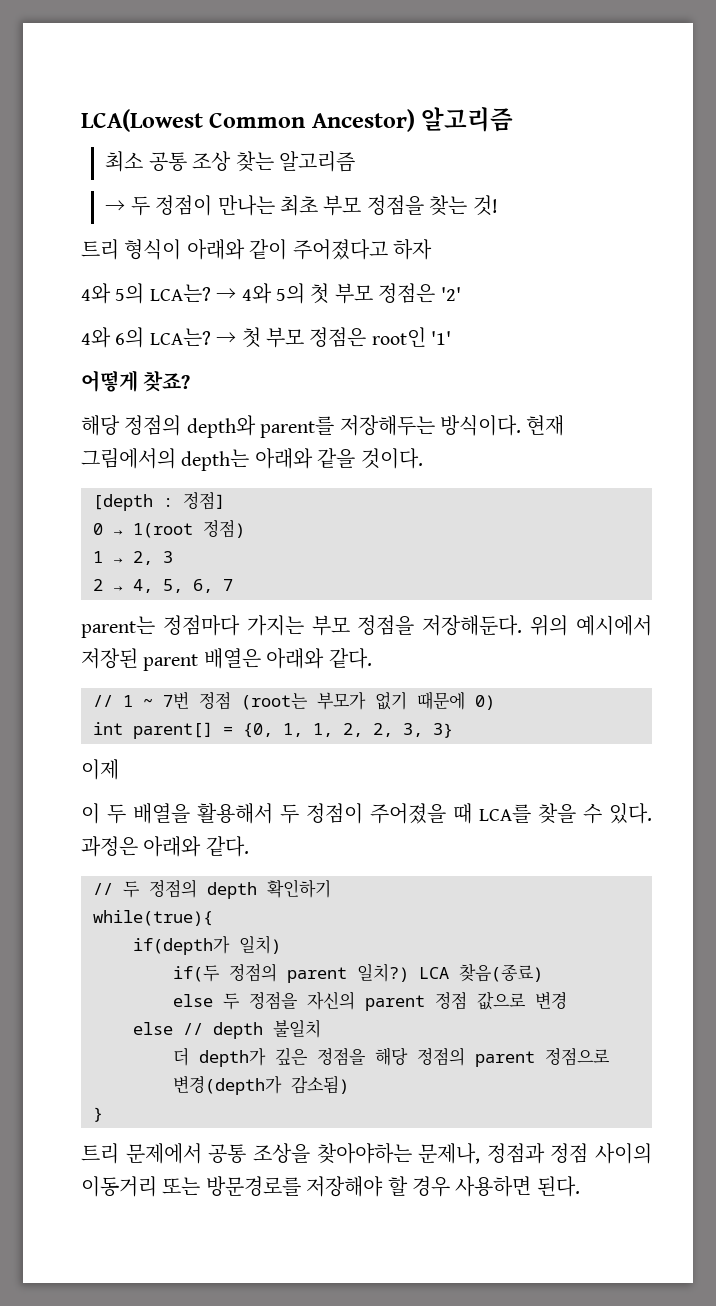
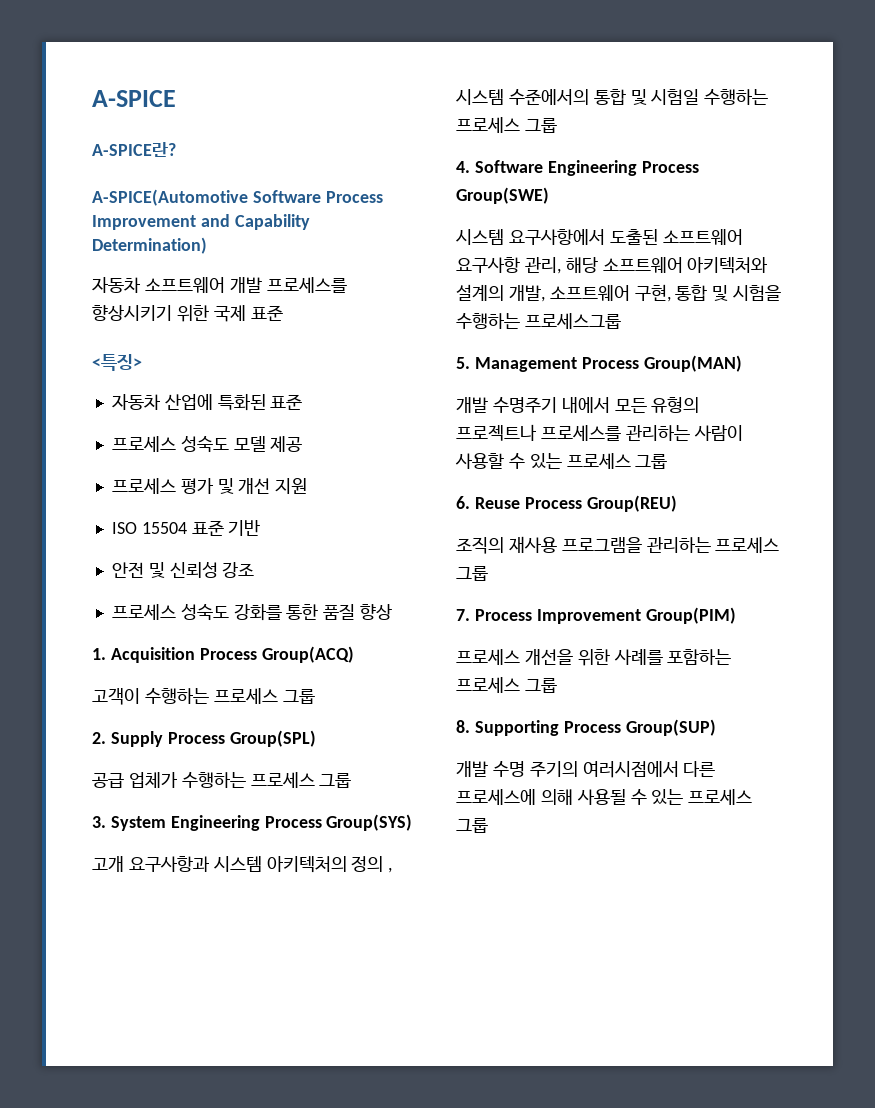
- LCA(Lowest Common Ancestor) 알고리즘
- 최소 공통 조상 찾는 알고리즘
- → 두 정점이 만나는 최초 부모 정점을 찾는 것!
- 트리 형식이 아래와 같이 주어졌다고 하자
- 4와 5의 LCA는? → 4와 5의 첫 부모 정점은 '2'
- 4와 6의 LCA는? → 첫 부모 정점은 root인 '1'
- 어떻게 찾죠?
- 해당 정점의 depth와 parent를 저장해두는 방식이다. 현재 그림에서의 depth는 아래와 같을 것이다.
- [depth : 정점]
- 0 → 1(root 정점)
- 1 → 2, 3
- 2 → 4, 5, 6, 7
- parent는 정점마다 가지는 부모 정점을 저장해둔다. 위의 예시에서 저장된 parent 배열은 아래와 같다.
- // 1 ~ 7번 정점 (root는 부모가 없기 때문에 0)
- int parent[] = {0, 1, 1, 2, 2, 3, 3}
- 이제
- 이 두 배열을 활용해서 두 정점이 주어졌을 때 LCA를 찾을 수 있다. 과정은 아래와 같다.
- // 두 정점의 depth 확인하기
- while(true){
- if(depth가 일치)
- if(두 정점의 parent 일치?) LCA 찾음(종료)
- else 두 정점을 자신의 parent 정점 값으로 변경
- else // depth 불일치
- 더 depth가 깊은 정점을 해당 정점의 parent 정점으로 변경(depth가 감소됨)
- }
- 트리 문제에서 공통 조상을 찾아야하는 문제나, 정점과 정점 사이의 이동거리 또는 방문경로를 저장해야 할 경우 사용하면 된다.
+ A-SPICE
+ A-SPICE란?
+ A-SPICE(Automotive Software Process Improvement and Capability Determination)
+ 자동차 소프트웨어 개발 프로세스를 향상시키기 위한 국제 표준
+ <특징>
+ 자동차 산업에 특화된 표준
+ 프로세스 성숙도 모델 제공
+ 프로세스 평가 및 개선 지원
+ ISO 15504 표준 기반
+ 안전 및 신뢰성 강조
+ 프로세스 성숙도 강화를 통한 품질 향상
+ 1. Acquisition Process Group(ACQ)
+ 고객이 수행하는 프로세스 그룹
+ 2. Supply Process Group(SPL)
+ 공급 업체가 수행하는 프로세스 그룹
+ 3. System Engineering Process Group(SYS)
+ 고개 요구사항과 시스템 아키텍처의 정의 , 시스템 수준에서의 통합 및 시험일 수행하는 프로세스 그룹
+ 4. Software Engineering Process Group(SWE)
+ 시스템 요구사항에서 도출된 소프트웨어 요구사항 관리, 해당 소프트웨어 아키텍처와 설계의 개발, 소프트웨어 구현, 통합 및 시험을 수행하는 프로세스그룹
+ 5. Management Process Group(MAN)
+ 개발 수명주기 내에서 모든 유형의 프로젝트나 프로세스를 관리하는 사람이 사용할 수 있는 프로세스 그룹
+ 6. Reuse Process Group(REU)
+ 조직의 재사용 프로그램을 관리하는 프로세스 그룹
+ 7. Process Improvement Group(PIM)
+ 프로세스 개선을 위한 사례를 포함하는 프로세스 그룹
+ 8. Supporting Process Group(SUP)
+ 개발 수명 주기의 여러시점에서 다른 프로세스에 의해 사용될 수 있는 프로세스 그룹

